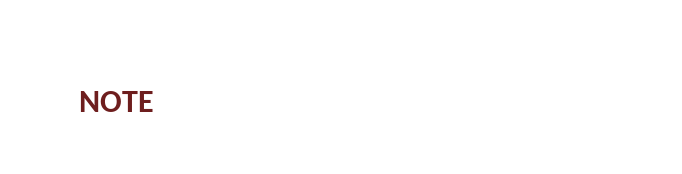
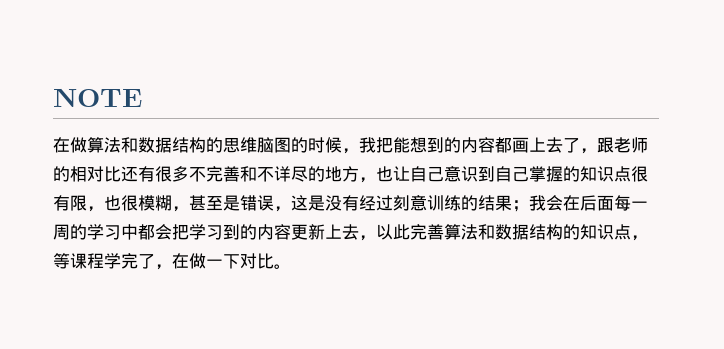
+ 在做算法和数据结构的思维脑图的时候，我把能想到的内容都画上去了，跟老师的相对比还有很多不完善和不详尽的地方，也让自己意识到自己掌握的知识点很有限，也很模糊，甚至是错误，这是没有经过刻意训练的结果；我会在后面每一周的学习中都会把学习到的内容更新上去，以此完善算法和数据结构的知识点，等课程学完了，在做一下对比。

